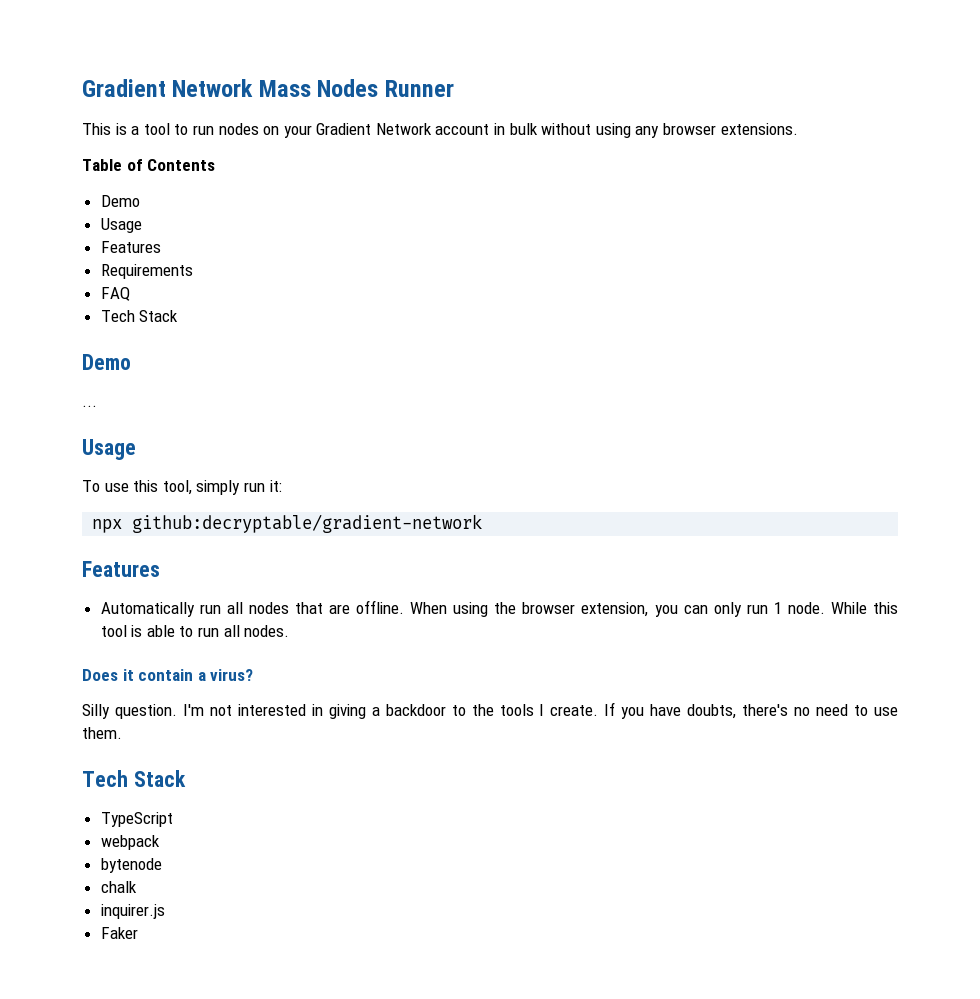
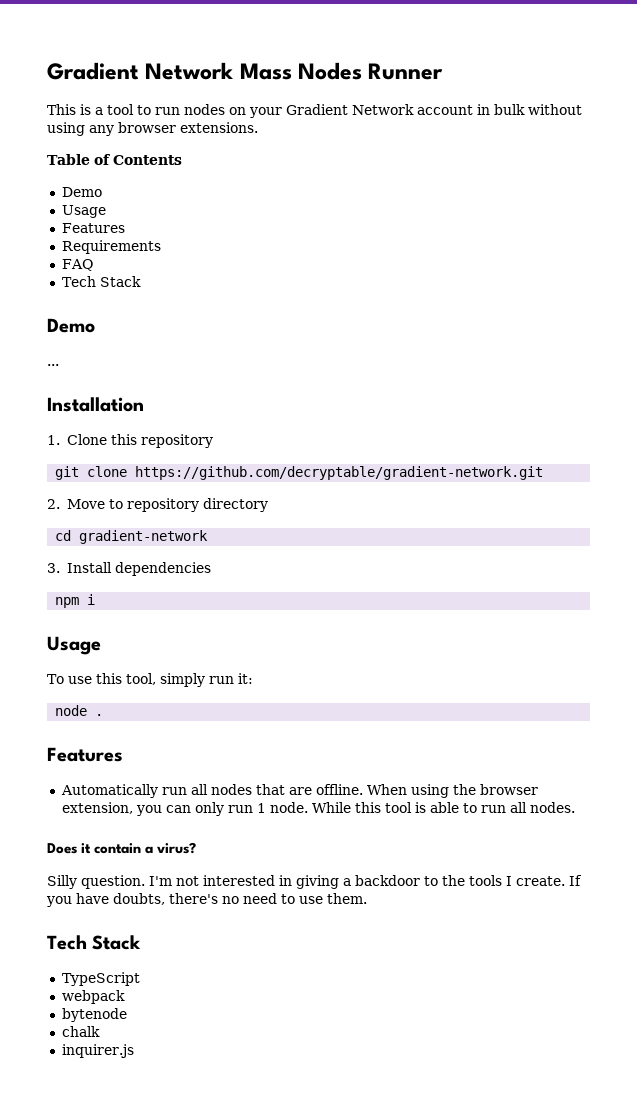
+ Installation
+ 1. Clone this repository
+ git clone https://github.com/decryptable/gradient-network.git
+ 2. Move to repository directory
+ cd gradient-network
+ 3. Install dependencies
+ npm i
- npx github:decryptable/gradient-network
+ node .
- Faker

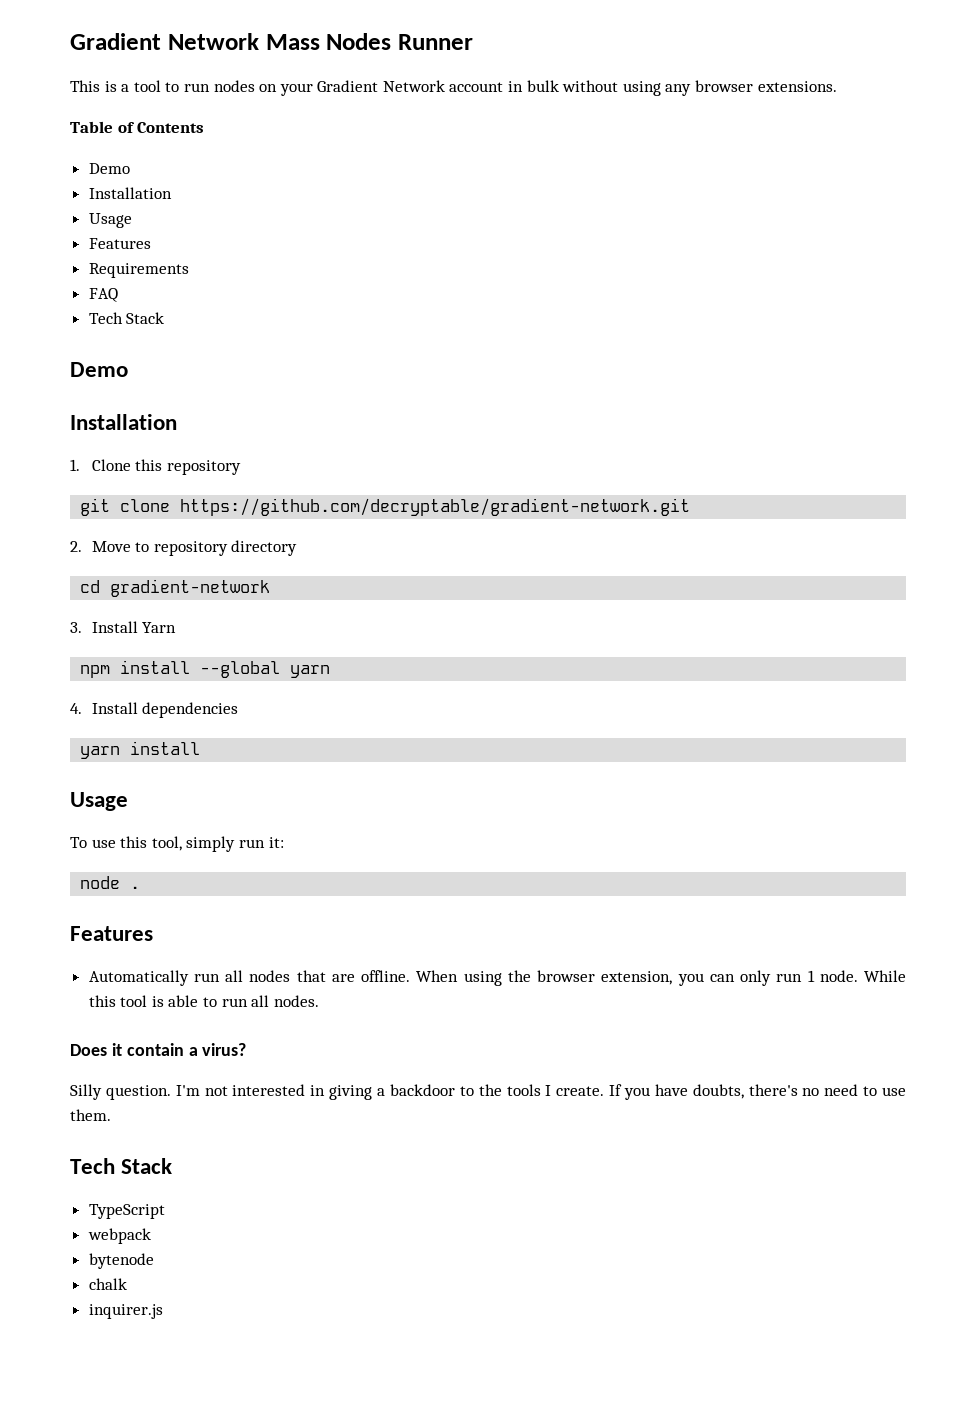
  Table of Contents
  Demo
+ Installation
- ...
- 3. Install dependencies
+ 3. Install Yarn
+ npm install --global yarn
+ 4. Install dependencies
- npm i
+ yarn install

